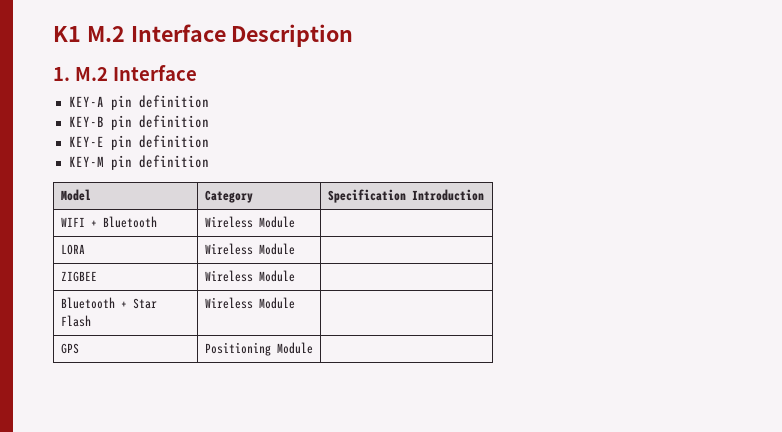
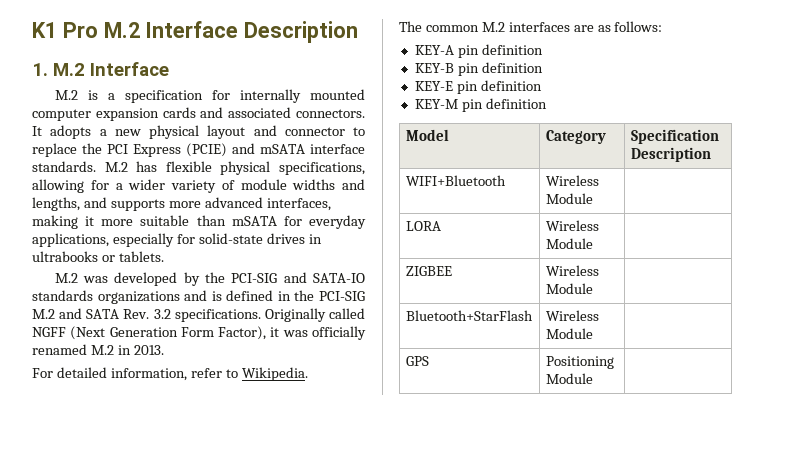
- K1 M.2 Interface Description
+ K1 Pro M.2 Interface Description
+ M.2 is a specification for internally mounted computer expansion cards and associated connectors. It adopts a new physical layout and connector to replace the PCI Express (PCIE) and mSATA interface standards. M.2 has flexible physical specifications, allowing for a wider variety of module widths and lengths, and supports more advanced interfaces, making it more suitable than mSATA for everyday applications, especially for solid-state drives in ultrabooks or tablets.
+ M.2 was developed by the PCI-SIG and SATA-IO standards organizations and is defined in the PCI-SIG M.2 and SATA Rev. 3.2 specifications. Originally called NGFF (Next Generation Form Factor), it was officially renamed M.2 in 2013.
+ For detailed information, refer to Wikipedia.
+ The common M.2 interfaces are as follows:
- Model | Category | Specification Introduction
- WIFI + Bluetooth | Wireless Module |
+ Model | Category | Specification Description
+ WIFI+Bluetooth | Wireless Module |
- Bluetooth + Star Flash | Wireless Module |
+ Bluetooth+StarFlash | Wireless Module |

